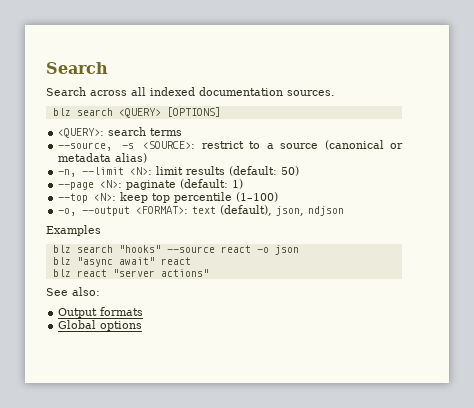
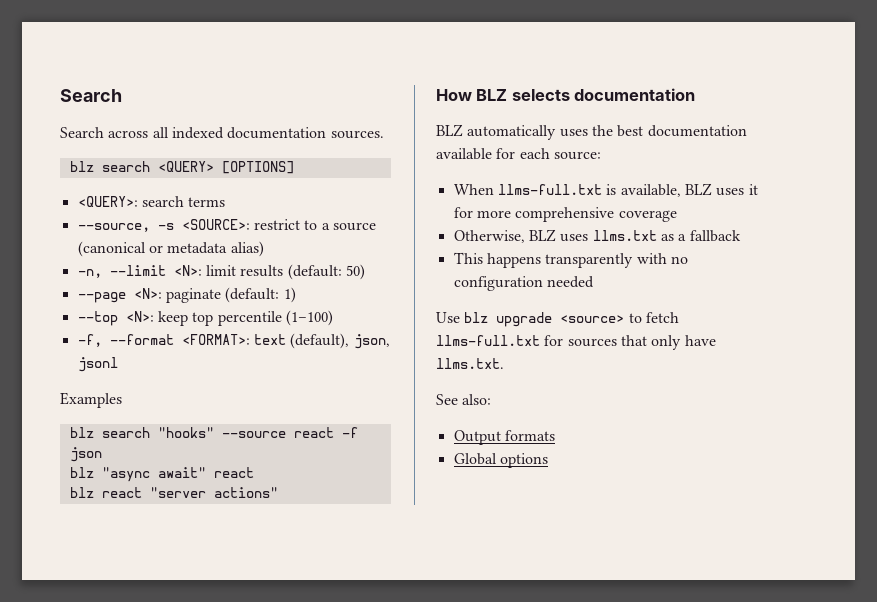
- -o, --output <FORMAT>: text (default), json, ndjson
+ -f, --format <FORMAT>: text (default), json, jsonl
- blz search "hooks" --source react -o json
+ blz search "hooks" --source react -f json
+ How BLZ selects documentation
+ BLZ automatically uses the best documentation available for each source:
+ When llms-full.txt is available, BLZ uses it for more comprehensive coverage
+ Otherwise, BLZ uses llms.txt as a fallback
+ This happens transparently with no configuration needed
+ Use blz upgrade <source> to fetch llms-full.txt for sources that only have llms.txt.

